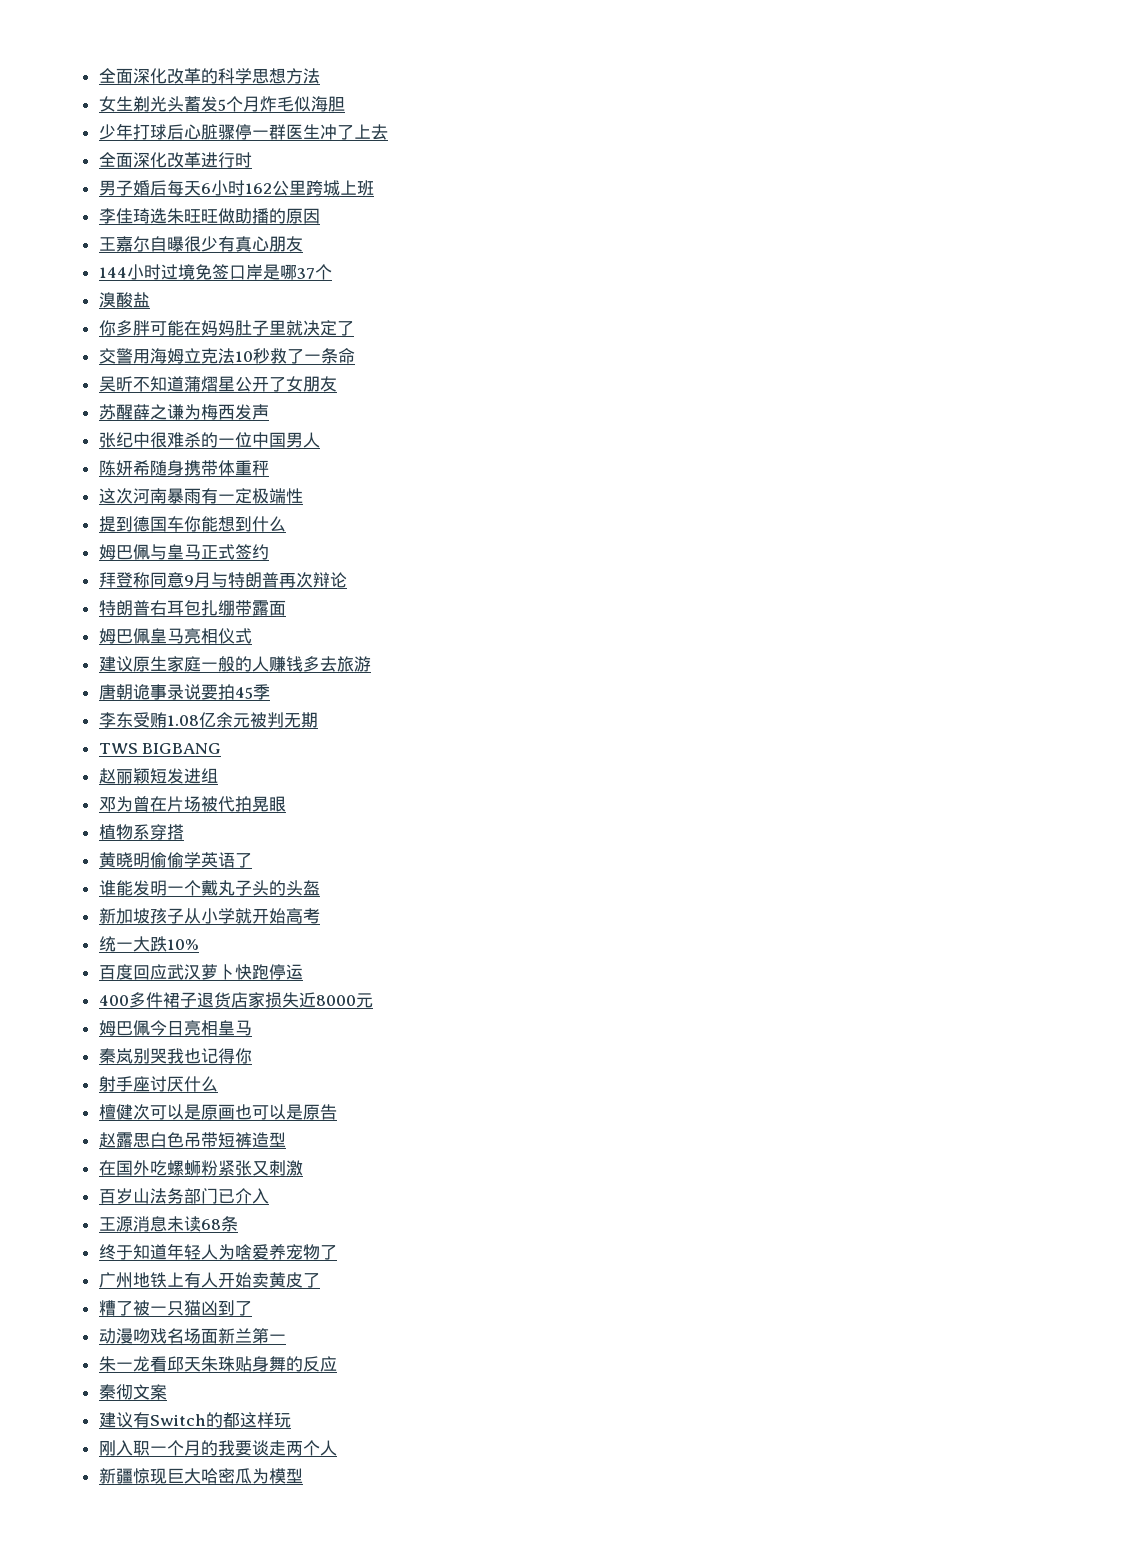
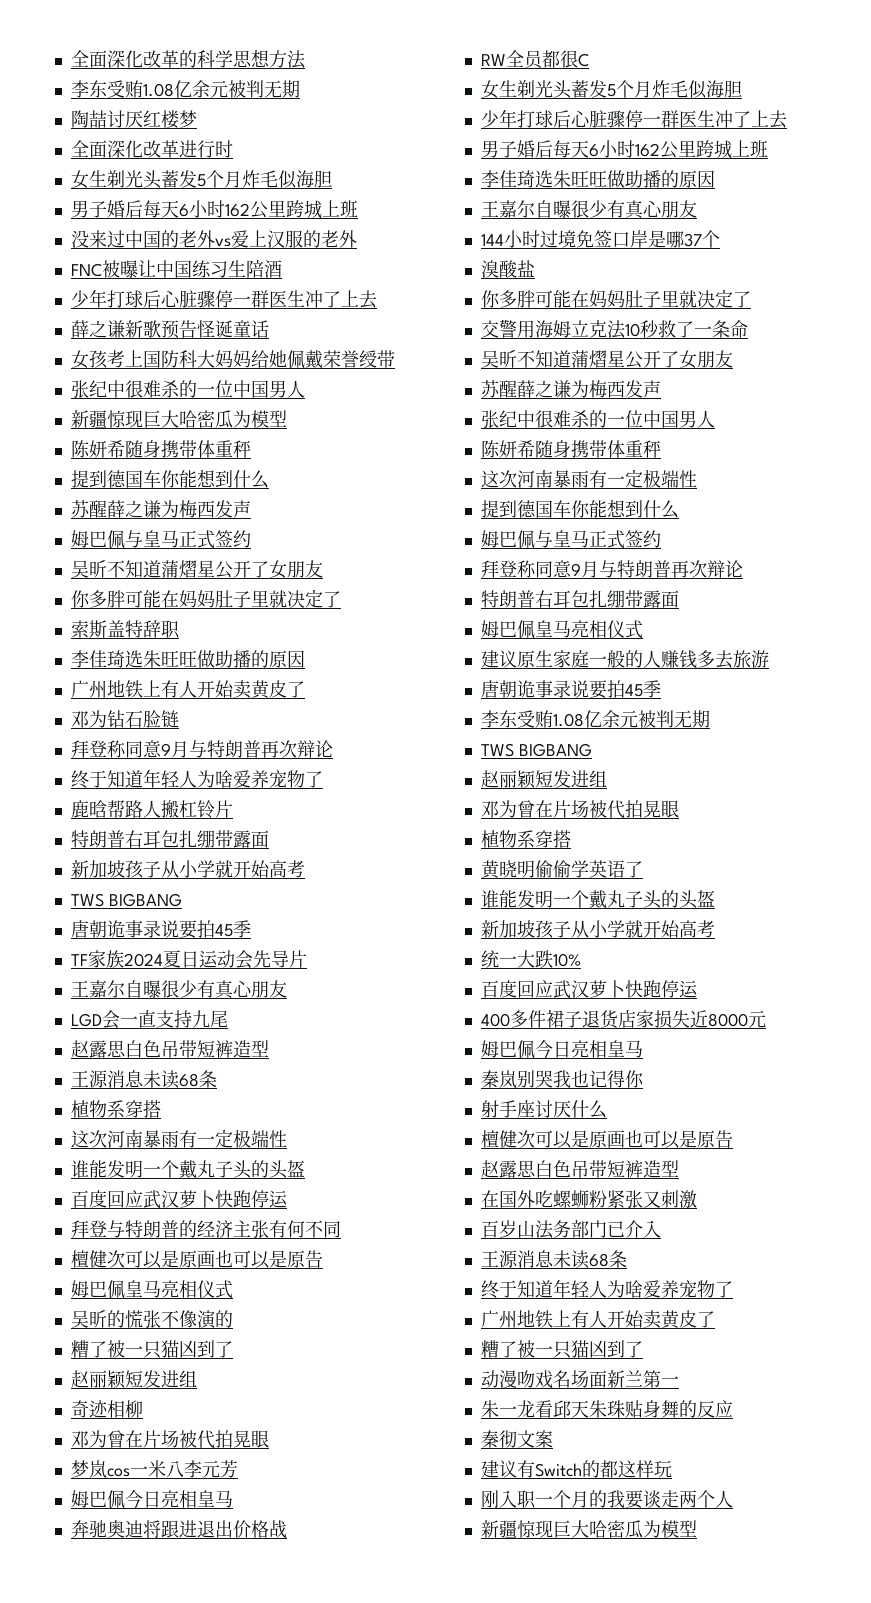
  全面深化改革的科学思想方法
+ 李东受贿1.08亿余元被判无期
+ 陶喆讨厌红楼梦
+ 全面深化改革进行时
+ 女生剃光头蓄发5个月炸毛似海胆
+ 男子婚后每天6小时162公里跨城上班
+ 没来过中国的老外vs爱上汉服的老外
+ FNC被曝让中国练习生陪酒
+ 少年打球后心脏骤停一群医生冲了上去
+ 薛之谦新歌预告怪诞童话
+ 女孩考上国防科大妈妈给她佩戴荣誉绶带
+ 张纪中很难杀的一位中国男人
+ 新疆惊现巨大哈密瓜为模型
+ 陈妍希随身携带体重秤
+ 提到德国车你能想到什么
+ 苏醒薛之谦为梅西发声
+ 姆巴佩与皇马正式签约
+ 吴昕不知道蒲熠星公开了女朋友
+ 你多胖可能在妈妈肚子里就决定了
+ 索斯盖特辞职
+ 李佳琦选朱旺旺做助播的原因
+ 广州地铁上有人开始卖黄皮了
+ 邓为钻石脸链
+ 拜登称同意9月与特朗普再次辩论
+ 终于知道年轻人为啥爱养宠物了
+ 鹿晗帮路人搬杠铃片
+ 特朗普右耳包扎绷带露面
+ 新加坡孩子从小学就开始高考
+ TWS BIGBANG
+ 唐朝诡事录说要拍45季
+ TF家族2024夏日运动会先导片
+ 王嘉尔自曝很少有真心朋友
+ LGD会一直支持九尾
+ 赵露思白色吊带短裤造型
+ 王源消息未读68条
+ 植物系穿搭
+ 这次河南暴雨有一定极端性
+ 谁能发明一个戴丸子头的头盔
+ 百度回应武汉萝卜快跑停运
+ 拜登与特朗普的经济主张有何不同
+ 檀健次可以是原画也可以是原告
+ 姆巴佩皇马亮相仪式
+ 吴昕的慌张不像演的
+ 糟了被一只猫凶到了
+ 赵丽颖短发进组
+ 奇迹相柳
+ 邓为曾在片场被代拍晃眼
+ 梦岚cos一米八李元芳
+ 姆巴佩今日亮相皇马
+ 奔驰奥迪将跟进退出价格战
+ RW全员都很C
- 全面深化改革进行时

